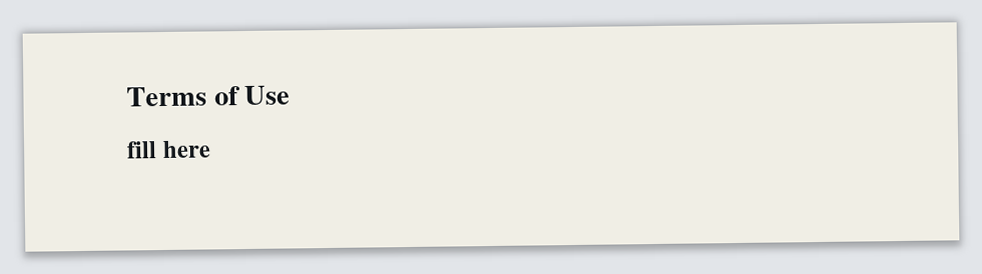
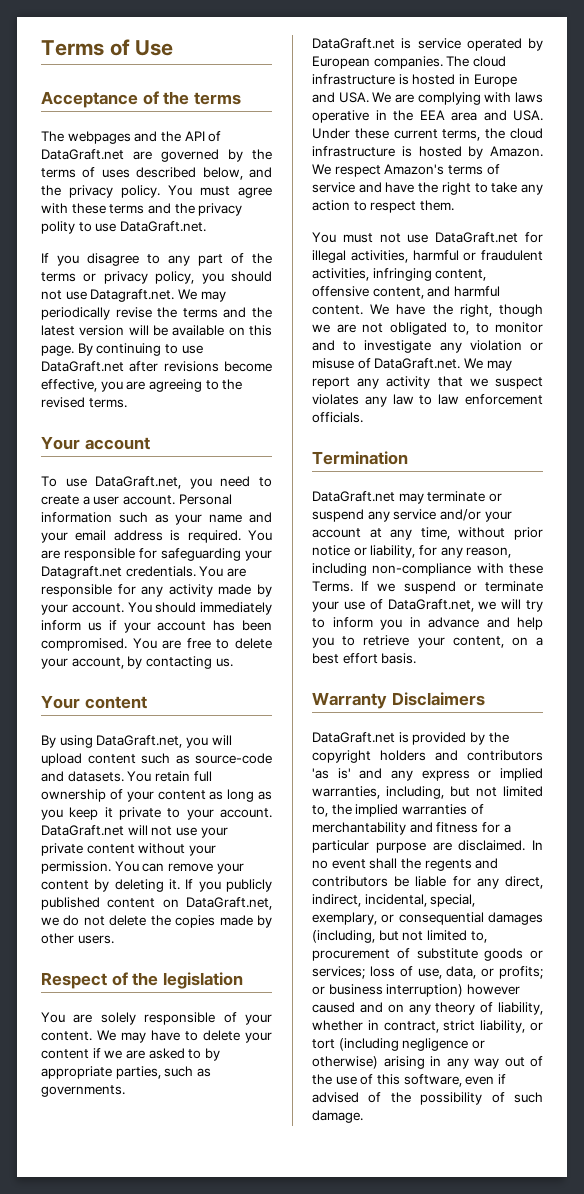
- fill here
+ Acceptance of the terms
+ The webpages and the API of DataGraft.net are governed by the terms of uses described below, and the privacy policy. You must agree with these terms and the privacy polity to use DataGraft.net.
+ If you disagree to any part of the terms or privacy policy, you should not use Datagraft.net. We may periodically revise the terms and the latest version will be available on this page. By continuing to use DataGraft.net after revisions become effective, you are agreeing to the revised terms.
+ Your account
+ To use DataGraft.net, you need to create a user account. Personal information such as your name and your email address is required. You are responsible for safeguarding your Datagraft.net credentials. You are responsible for any activity made by your account. You should immediately inform us if your account has been compromised. You are free to delete your account, by contacting us.
+ Your content
+ By using DataGraft.net, you will upload content such as source-code and datasets. You retain full ownership of your content as long as you keep it private to your account. DataGraft.net will not use your private content without your permission. You can remove your content by deleting it. If you publicly published content on DataGraft.net, we do not delete the copies made by other users.
+ Respect of the legislation
+ You are solely responsible of your content. We may have to delete your content if we are asked to by appropriate parties, such as governments.
+ DataGraft.net is service operated by European companies. The cloud infrastructure is hosted in Europe and USA. We are complying with laws operative in the EEA area and USA. Under these current terms, the cloud infrastructure is hosted by Amazon. We respect Amazon's terms of service and have the right to take any action to respect them.
+ You must not use DataGraft.net for illegal activities, harmful or fraudulent activities, infringing content, offensive content, and harmful content. We have the right, though we are not obligated to, to monitor and to investigate any violation or misuse of DataGraft.net. We may report any activity that we suspect violates any law to law enforcement officials.
+ Termination
+ DataGraft.net may terminate or suspend any service and/or your account at any time, without prior notice or liability, for any reason, including non-compliance with these Terms. If we suspend or terminate your use of DataGraft.net, we will try to inform you in advance and help you to retrieve your content, on a best effort basis.
+ Warranty Disclaimers
+ DataGraft.net is provided by the copyright holders and contributors 'as is' and any express or implied warranties, including, but not limited to, the implied warranties of merchantability and fitness for a particular purpose are disclaimed. In no event shall the regents and contributors be liable for any direct, indirect, incidental, special, exemplary, or consequential damages (including, but not limited to, procurement of substitute goods or services; loss of use, data, or profits; or business interruption) however caused and on any theory of liability, whether in contract, strict liability, or tort (including negligence or otherwise) arising in any way out of the use of this software, even if advised of the possibility of such damage.

